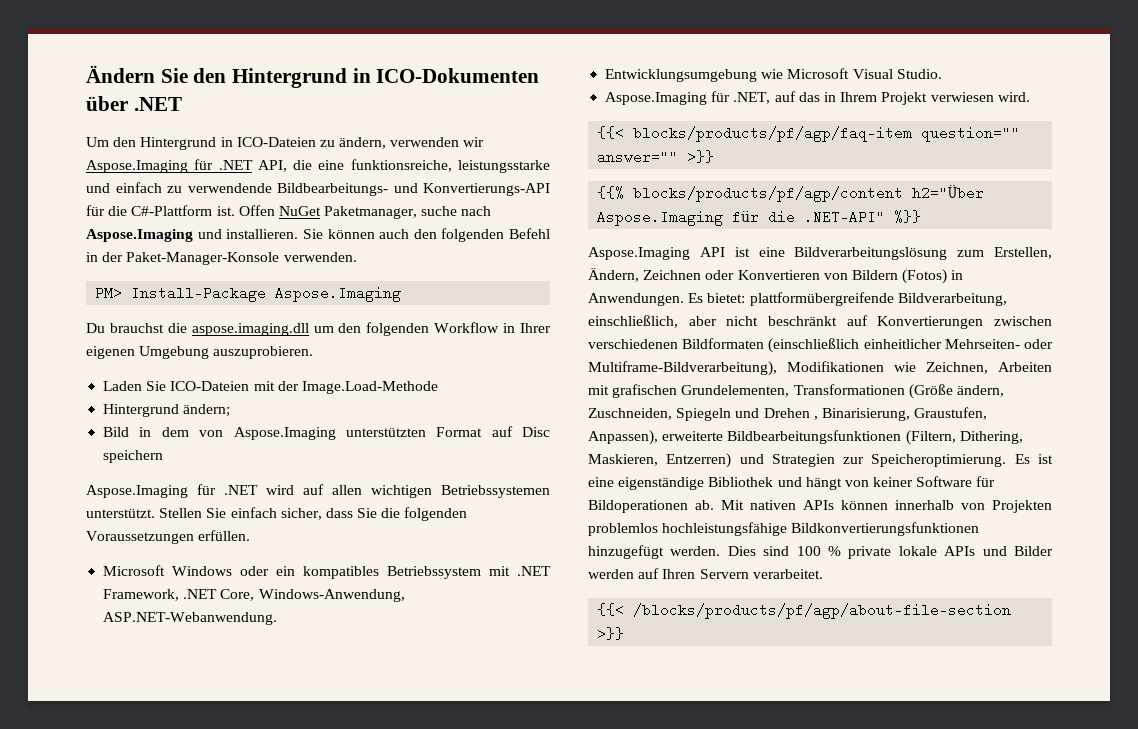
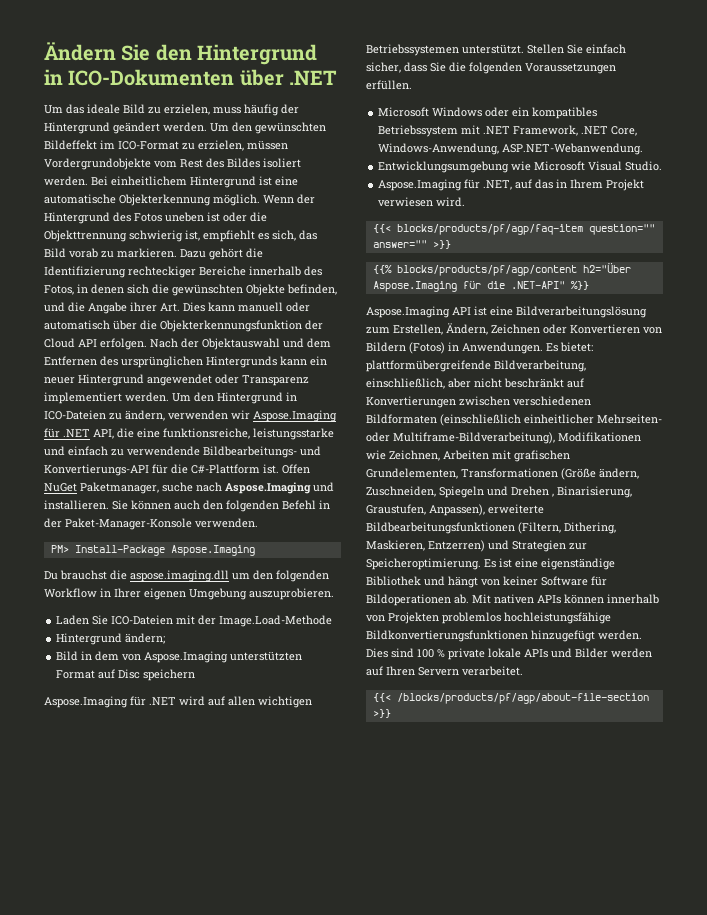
- Um den Hintergrund in ICO-Dateien zu ändern, verwenden wir Aspose.Imaging für .NET API, die eine funktionsreiche, leistungsstarke und einfach zu verwendende Bildbearbeitungs- und Konvertierungs-API für die C#-Plattform ist.
+ Um das ideale Bild zu erzielen, muss häufig der Hintergrund geändert werden. Um den gewünschten Bildeffekt im ICO-Format zu erzielen, müssen Vordergrundobjekte vom Rest des Bildes isoliert werden. Bei einheitlichem Hintergrund ist eine automatische Objekterkennung möglich. Wenn der Hintergrund des Fotos uneben ist oder die Objekttrennung schwierig ist, empfiehlt es sich, das Bild vorab zu markieren. Dazu gehört die Identifizierung rechteckiger Bereiche innerhalb des Fotos, in denen sich die gewünschten Objekte befinden, und die Angabe ihrer Art. Dies kann manuell oder automatisch über die Objekterkennungsfunktion der Cloud API erfolgen. Nach der Objektauswahl und dem Entfernen des ursprünglichen Hintergrunds kann ein neuer Hintergrund angewendet oder Transparenz implementiert werden. Um den Hintergrund in ICO-Dateien zu ändern, verwenden wir Aspose.Imaging für .NET API, die eine funktionsreiche, leistungsstarke und einfach zu verwendende Bildbearbeitungs- und Konvertierungs-API für die C#-Plattform ist.

